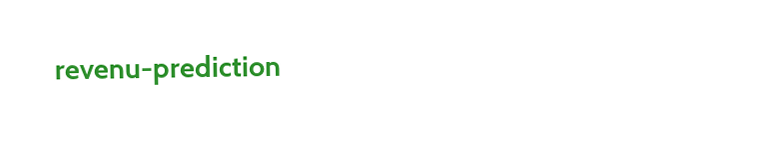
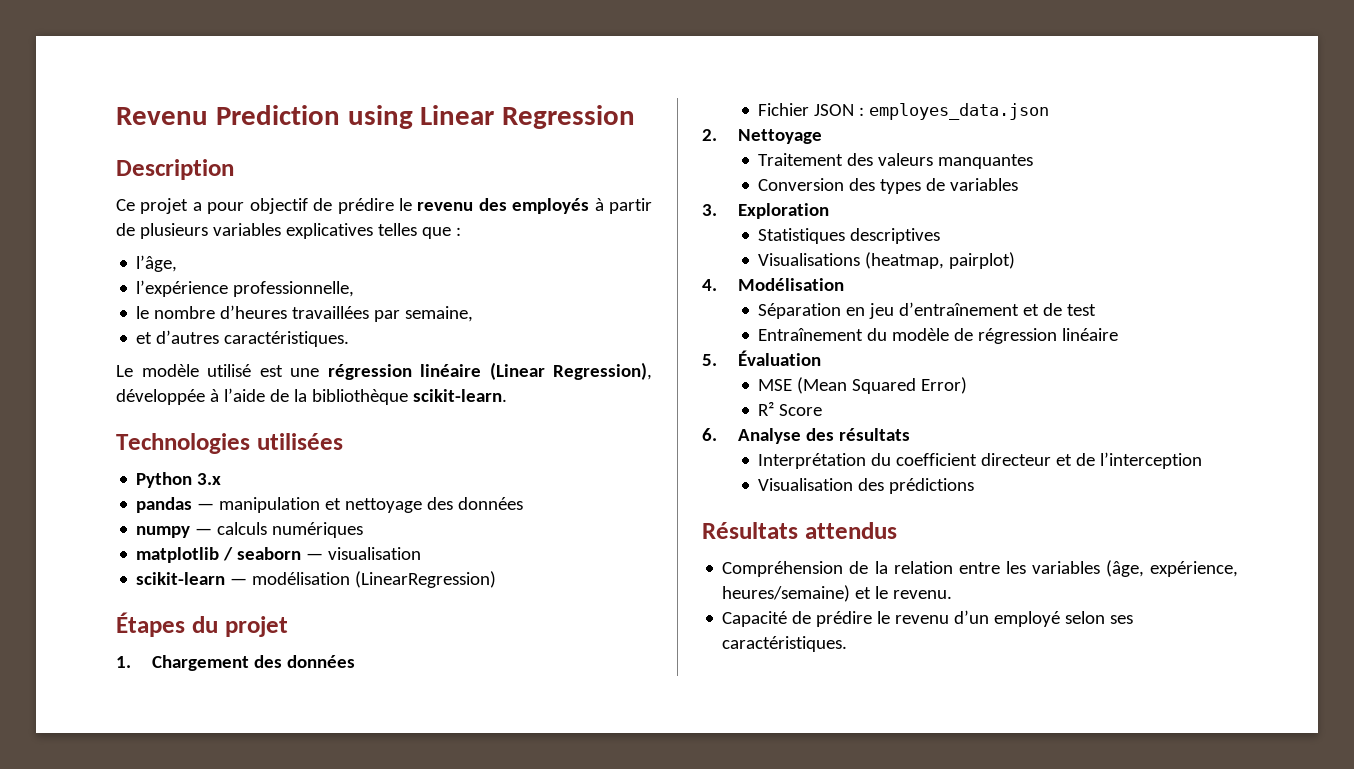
- revenu-prediction
+ Revenu Prediction using Linear Regression
+ Description
+ Ce projet a pour objectif de prédire le revenu des employés à partir de plusieurs variables explicatives telles que :
+ l’âge,
+ l’expérience professionnelle,
+ le nombre d’heures travaillées par semaine,
+ et d’autres caractéristiques.
+ Le modèle utilisé est une régression linéaire (Linear Regression), développée à l’aide de la bibliothèque scikit-learn.
+ Technologies utilisées
+ Python 3.x
+ pandas — manipulation et nettoyage des données
+ numpy — calculs numériques
+ matplotlib / seaborn — visualisation
+ scikit-learn — modélisation (LinearRegression)
+ Étapes du projet
+ 1. Chargement des données
+ Fichier JSON : employes_data.json
+ 2. Nettoyage
+ Traitement des valeurs manquantes
+ Conversion des types de variables
+ 3. Exploration
+ Statistiques descriptives
+ Visualisations (heatmap, pairplot)
+ 4. Modélisation
+ Séparation en jeu d’entraînement et de test
+ Entraînement du modèle de régression linéaire
+ 5. Évaluation
+ MSE (Mean Squared Error)
+ R² Score
+ 6. Analyse des résultats
+ Interprétation du coefficient directeur et de l’interception
+ Visualisation des prédictions
+ Résultats attendus
+ Compréhension de la relation entre les variables (âge, expérience, heures/semaine) et le revenu.
+ Capacité de prédire le revenu d’un employé selon ses caractéristiques.

